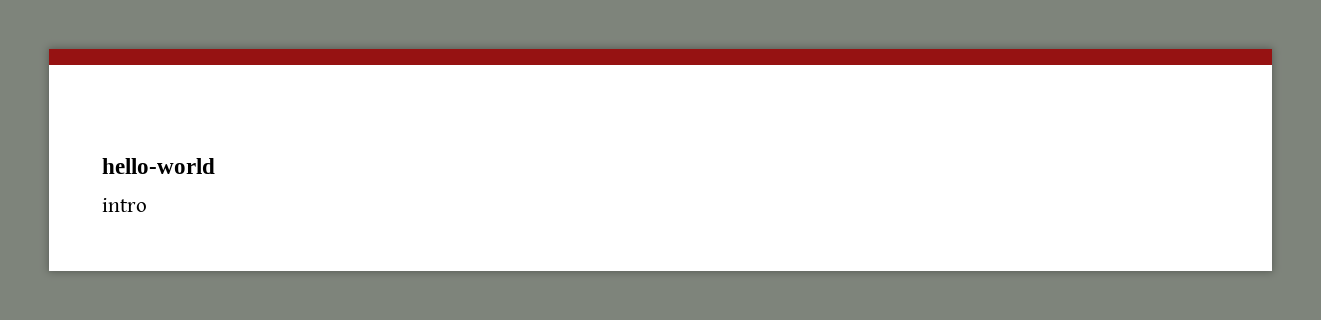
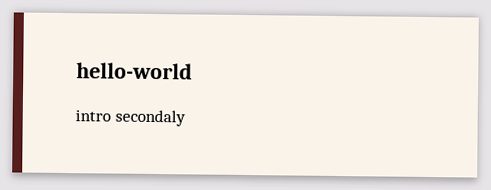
- intro
+ intro secondaly

